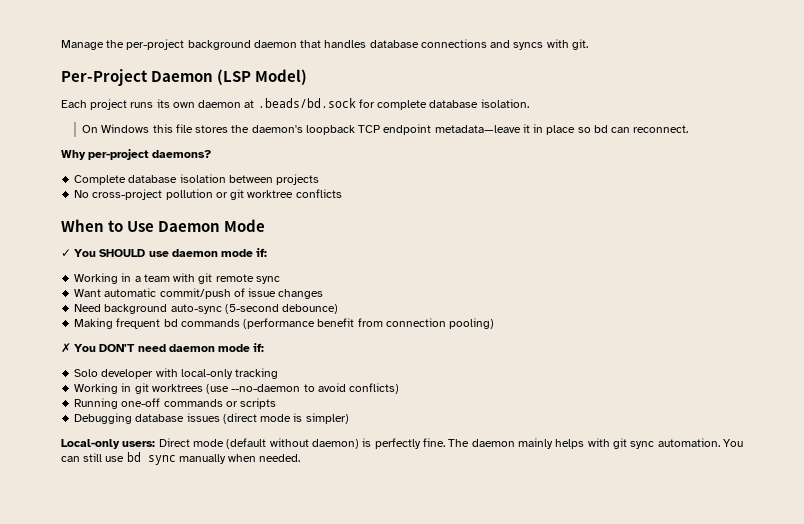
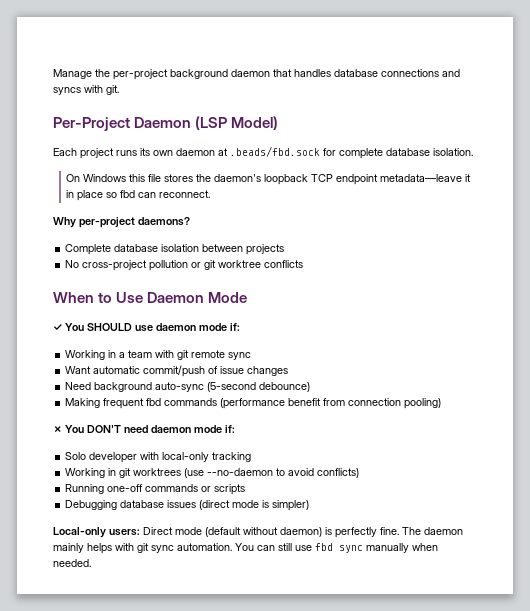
- Each project runs its own daemon at .beads/bd.sock for complete database isolation.
+ Each project runs its own daemon at .beads/fbd.sock for complete database isolation.
- On Windows this file stores the daemon's loopback TCP endpoint metadata—leave it in place so bd can reconnect.
+ On Windows this file stores the daemon's loopback TCP endpoint metadata—leave it in place so fbd can reconnect.
- Making frequent bd commands (performance benefit from connection pooling)
+ Making frequent fbd commands (performance benefit from connection pooling)
- You can still use bd sync manually when needed.
+ You can still use fbd sync manually when needed.

